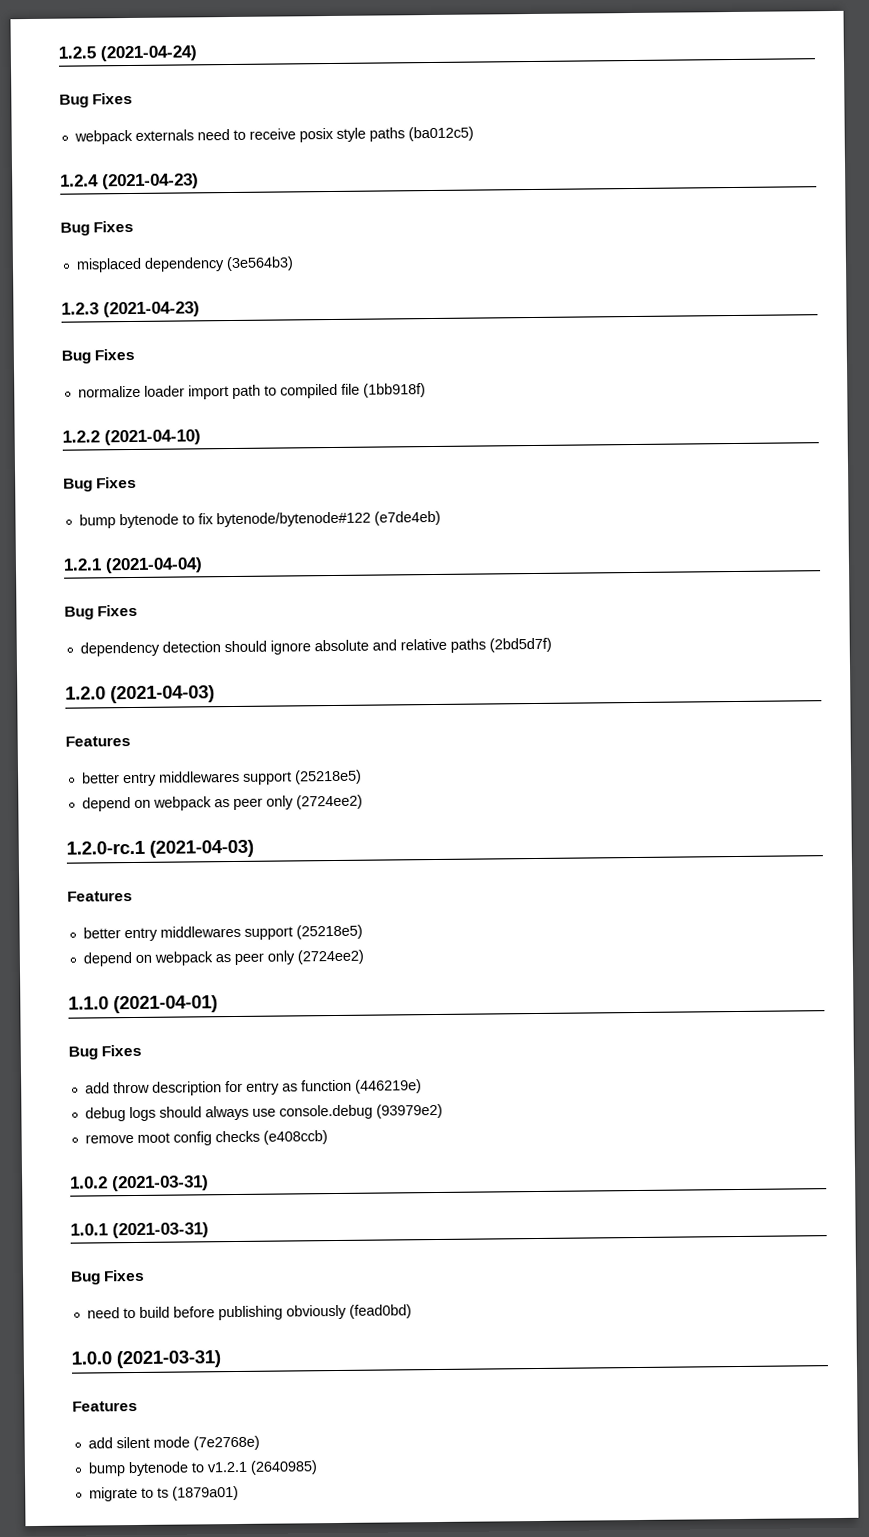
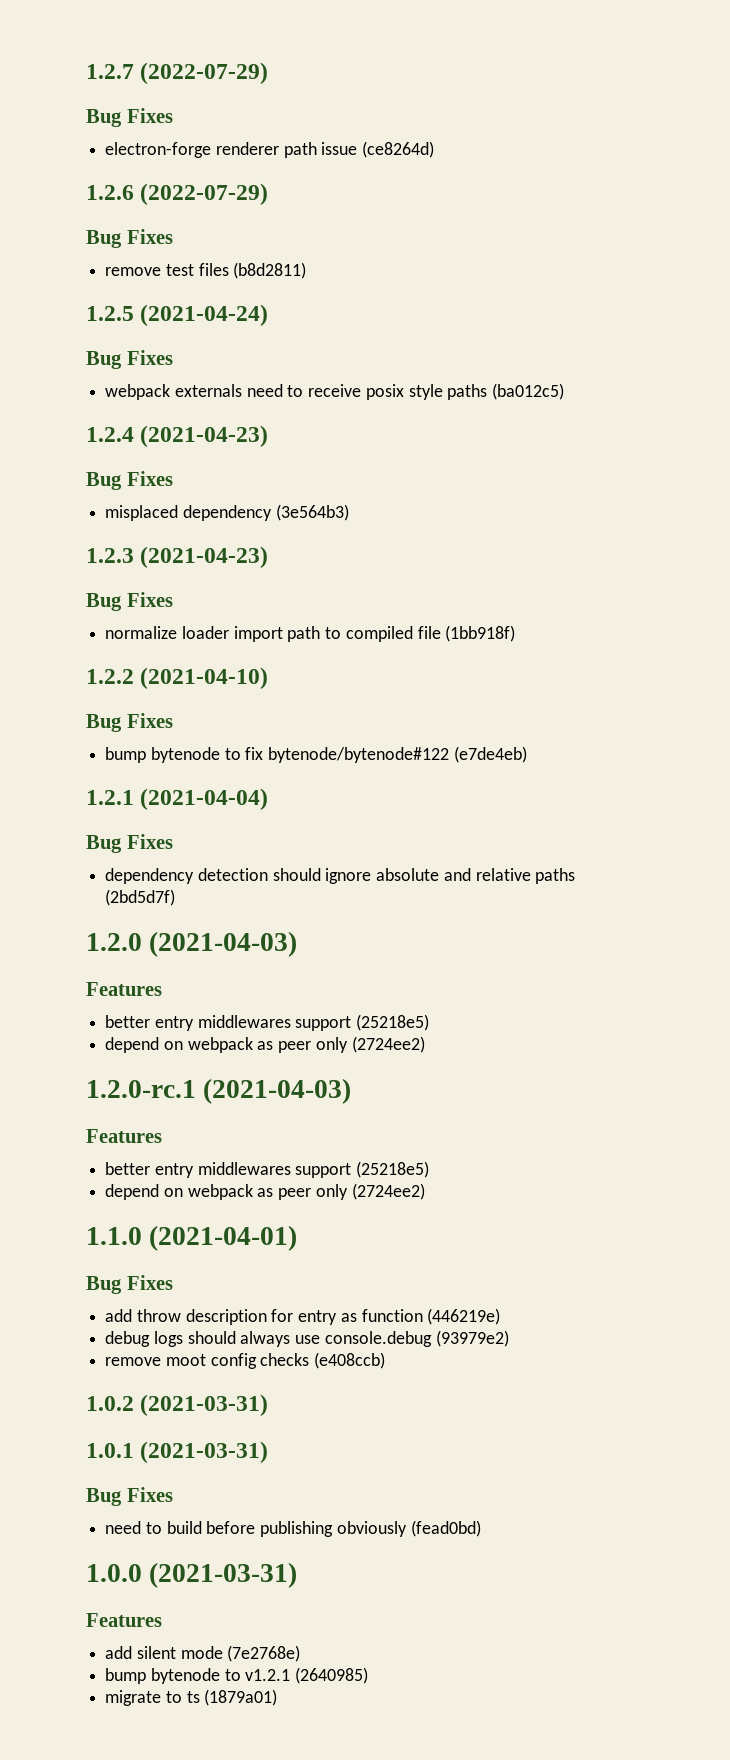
+ 1.2.7 (2022-07-29)
+ Bug Fixes
+ electron-forge renderer path issue (ce8264d)
+ 1.2.6 (2022-07-29)
+ Bug Fixes
+ remove test files (b8d2811)

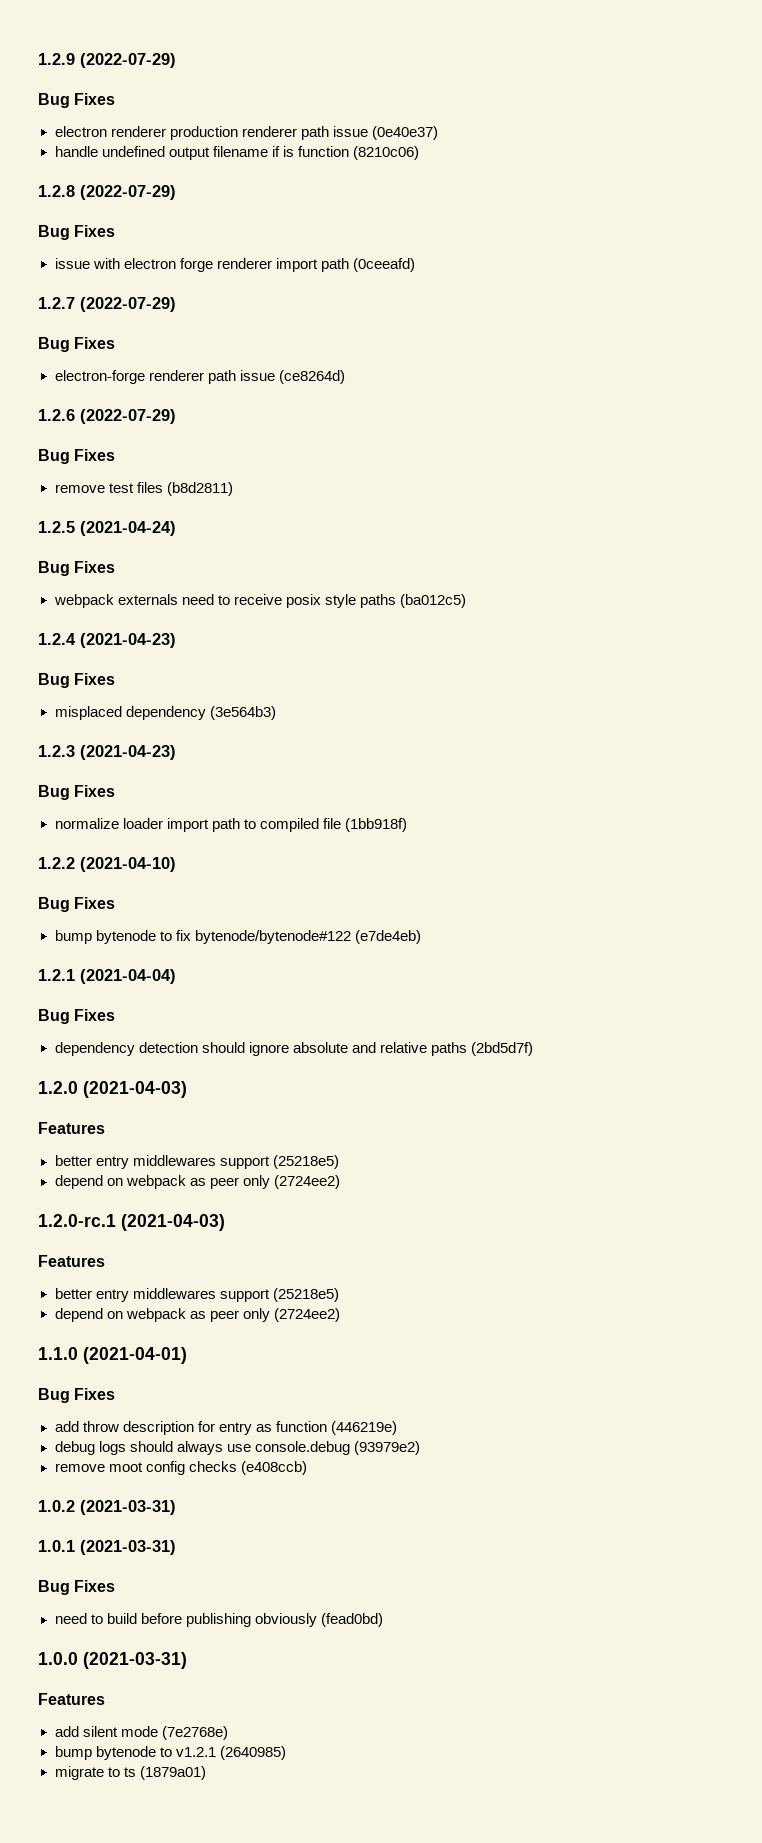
+ 1.2.9 (2022-07-29)
+ Bug Fixes
+ electron renderer production renderer path issue (0e40e37)
+ handle undefined output filename if is function (8210c06)
+ 1.2.8 (2022-07-29)
+ Bug Fixes
+ issue with electron forge renderer import path (0ceeafd)

